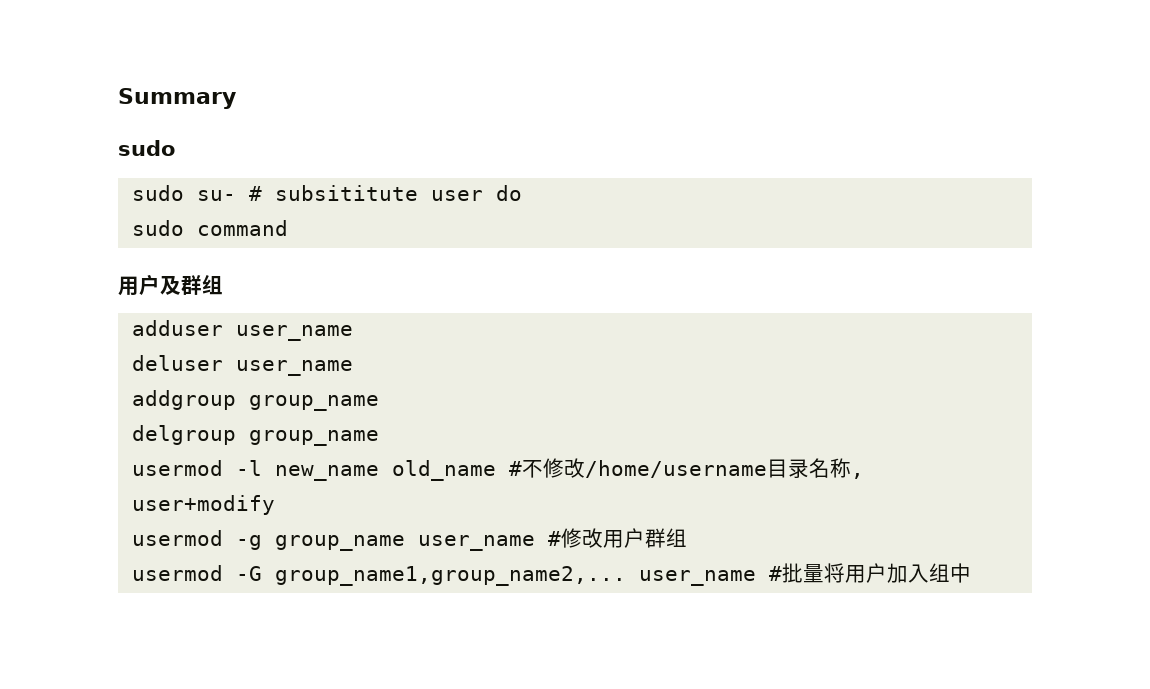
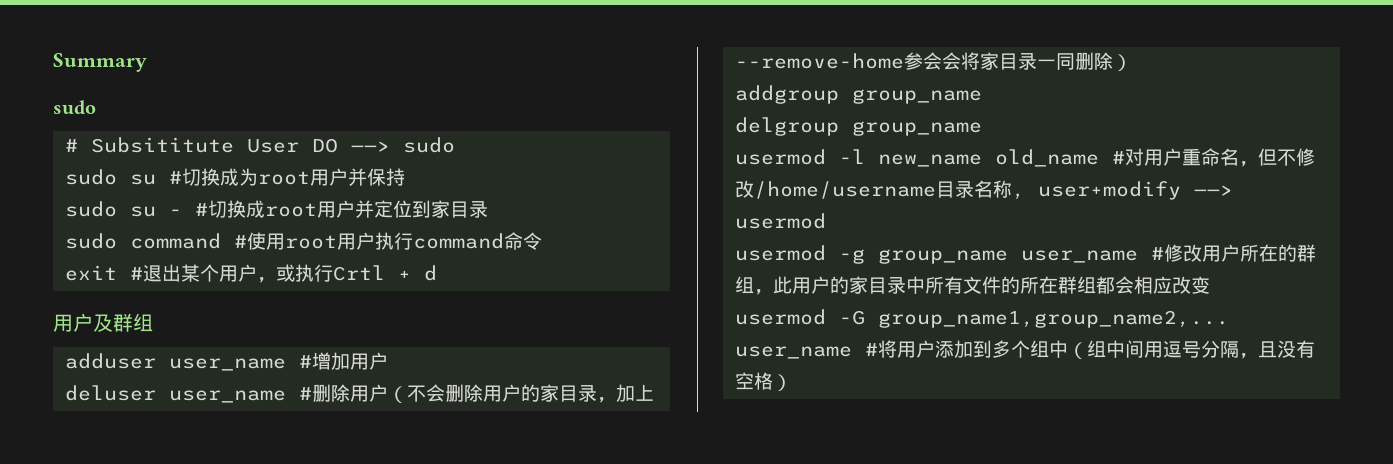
- sudo su- # subsititute user do
- sudo command
+ # Subsititute User DO ——> sudo
+ sudo su #切换成为root用户并保持
+ sudo su - #切换成root用户并定位到家目录
+ sudo command #使用root用户执行command命令
+ exit #退出某个用户，或执行Crtl + d
- adduser user_name
+ adduser user_name #增加用户
- deluser user_name
+ deluser user_name #删除用户（不会删除用户的家目录，加上--remove-home参会会将家目录一同删除）
- usermod -l new_name old_name #不修改/home/username目录名称, user+modify
+ usermod -l new_name old_name #对用户重命名，但不修改/home/username目录名称, user+modify ——> usermod
- usermod -g group_name user_name #修改用户群组
+ usermod -g group_name user_name #修改用户所在的群组，此用户的家目录中所有文件的所在群组都会相应改变
- usermod -G group_name1,group_name2,... user_name #批量将用户加入组中
+ usermod -G group_name1,group_name2,... user_name #将用户添加到多个组中（组中间用逗号分隔，且没有空格）

